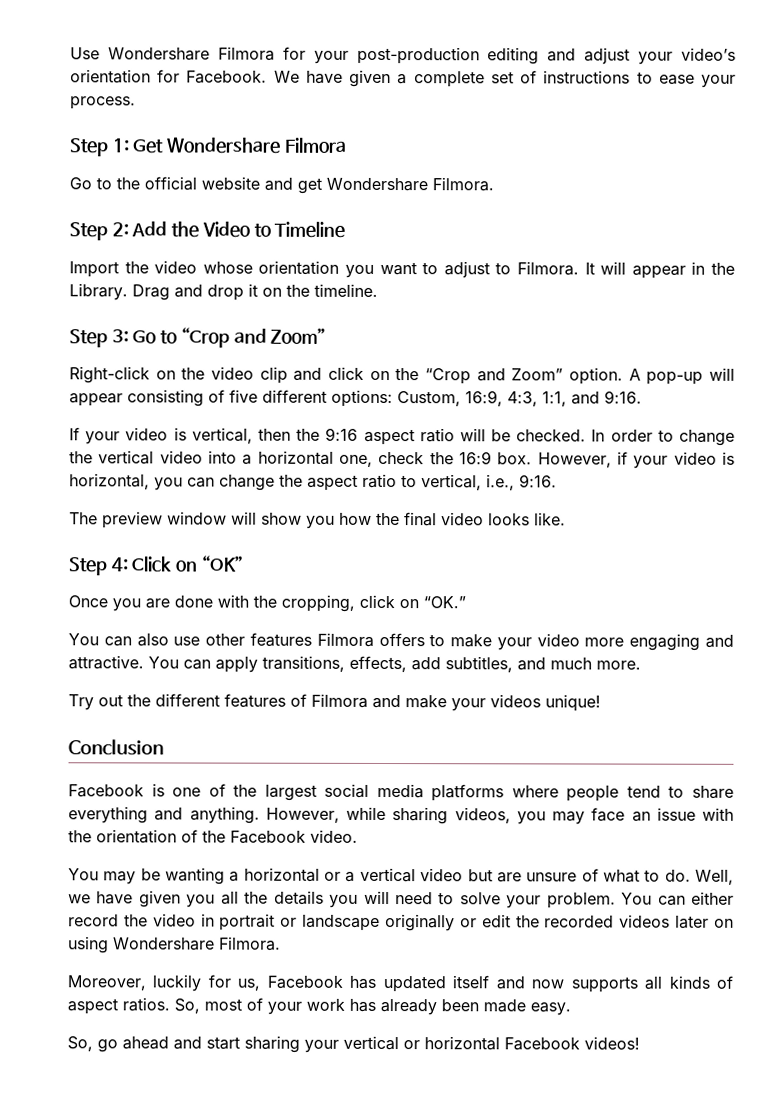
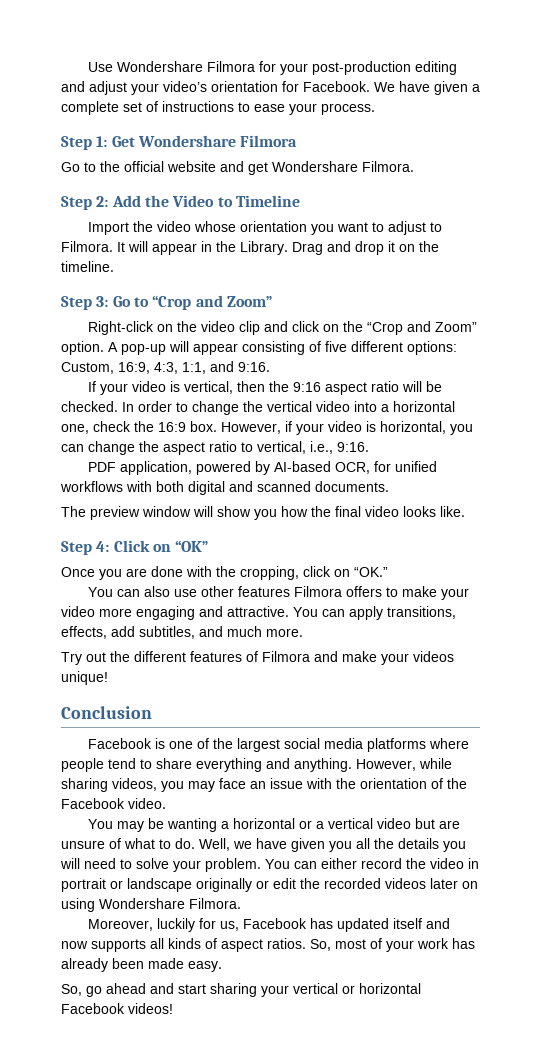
+ PDF application, powered by AI-based OCR, for unified workflows with both digital and scanned documents.

